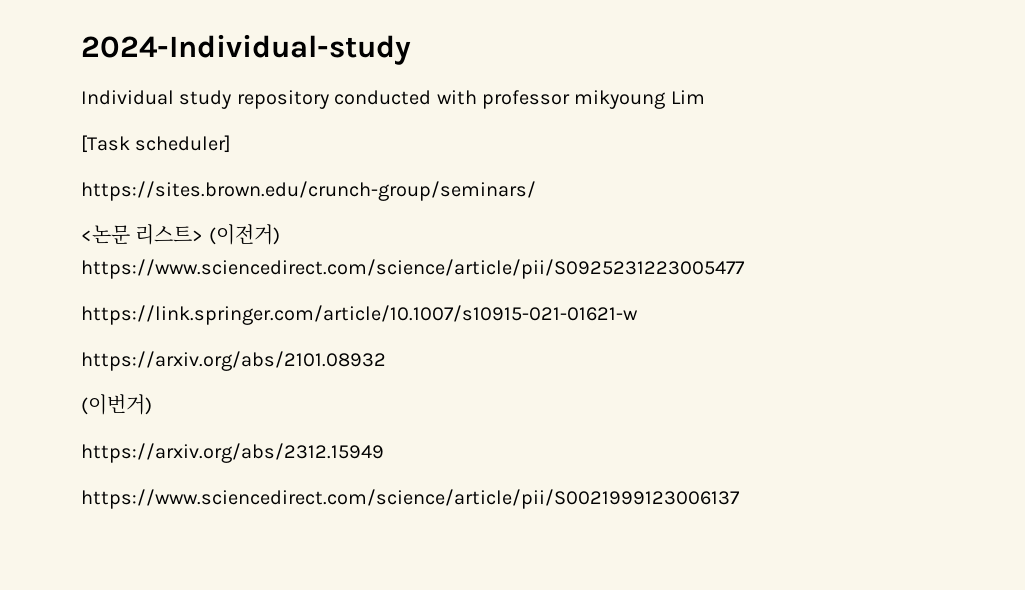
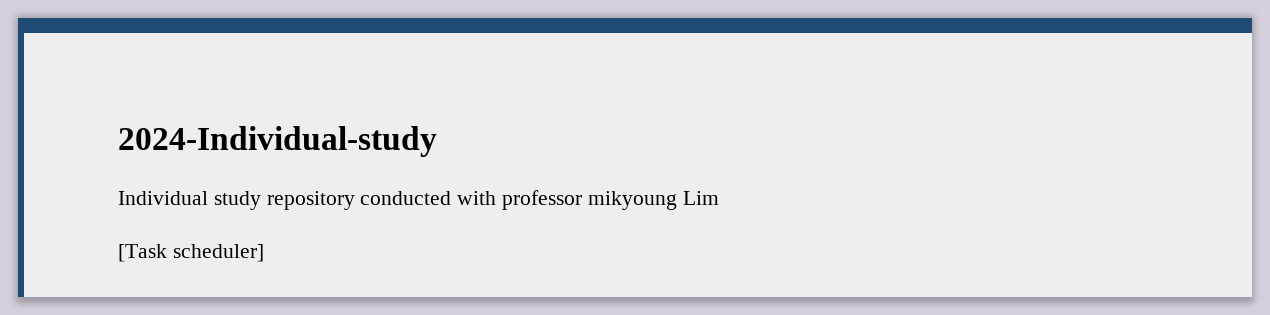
- https://sites.brown.edu/crunch-group/seminars/
- <논문 리스트> (이전거) https://www.sciencedirect.com/science/article/pii/S0925231223005477
- https://link.springer.com/article/10.1007/s10915-021-01621-w
- https://arxiv.org/abs/2101.08932
- (이번거)
- https://arxiv.org/abs/2312.15949
- https://www.sciencedirect.com/science/article/pii/S0021999123006137

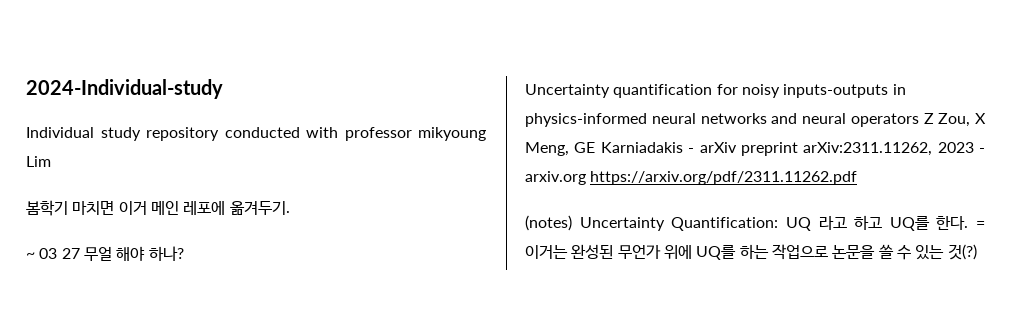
- [Task scheduler]
+ 봄학기 마치면 이거 메인 레포에 옮겨두기.
+ ~ 03 27 무얼 해야 하나?
+ Uncertainty quantification for noisy inputs-outputs in physics-informed neural networks and neural operators Z Zou, X Meng, GE Karniadakis - arXiv preprint arXiv:2311.11262, 2023 - arxiv.org https://arxiv.org/pdf/2311.11262.pdf
+ (notes) Uncertainty Quantification: UQ 라고 하고 UQ를 한다. = 이거는 완성된 무언가 위에 UQ를 하는 작업으로 논문을 쓸 수 있는 것(?)

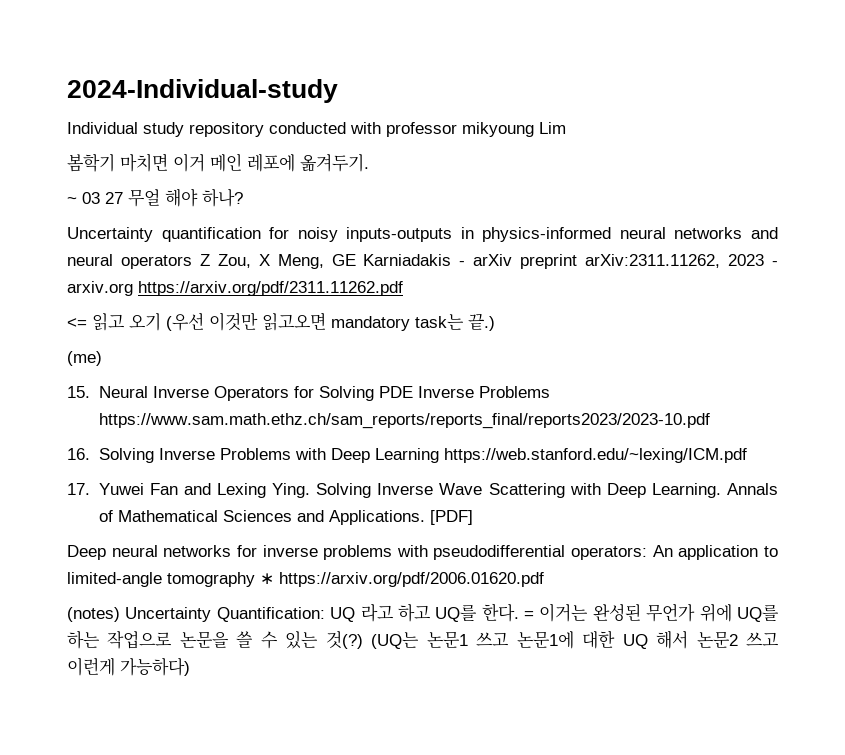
+ <= 읽고 오기 (우선 이것만 읽고오면 mandatory task는 끝.)
+ (me)
+ 15. Neural Inverse Operators for Solving PDE Inverse Problems https://www.sam.math.ethz.ch/sam_reports/reports_final/reports2023/2023-10.pdf
+ 16. Solving Inverse Problems with Deep Learning https://web.stanford.edu/~lexing/ICM.pdf
+ 17. Yuwei Fan and Lexing Ying. Solving Inverse Wave Scattering with Deep Learning. Annals of Mathematical Sciences and Applications. [PDF]
+ Deep neural networks for inverse problems with pseudodifferential operators: An application to limited-angle tomography ∗ https://arxiv.org/pdf/2006.01620.pdf
+ (UQ는 논문1 쓰고 논문1에 대한 UQ 해서 논문2 쓰고 이런게 가능하다)

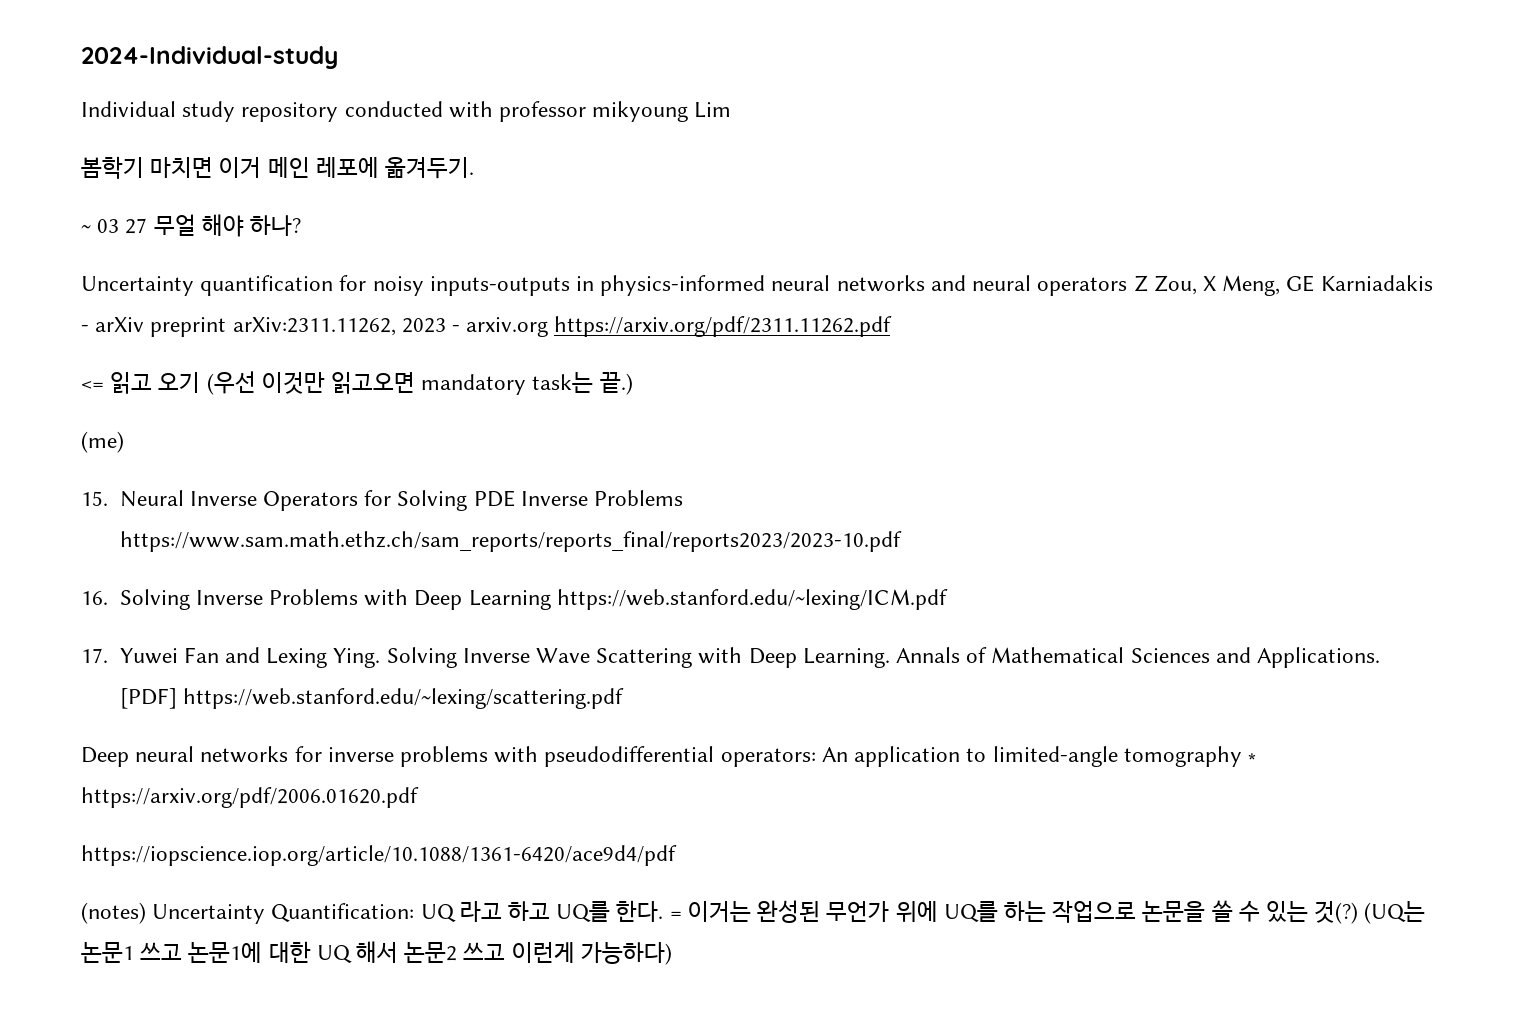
- [PDF]
+ [PDF] https://web.stanford.edu/~lexing/scattering.pdf
+ https://iopscience.iop.org/article/10.1088/1361-6420/ace9d4/pdf

